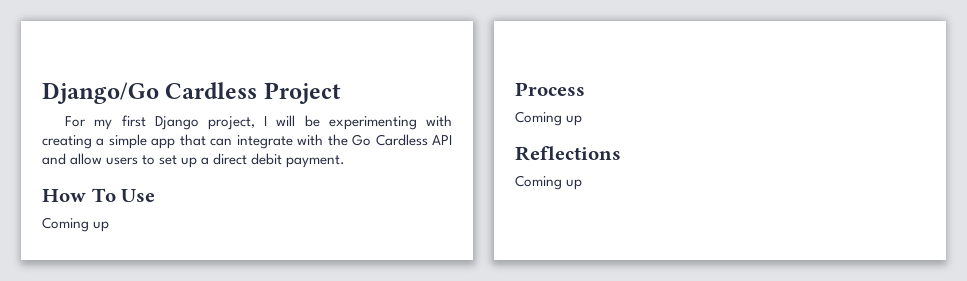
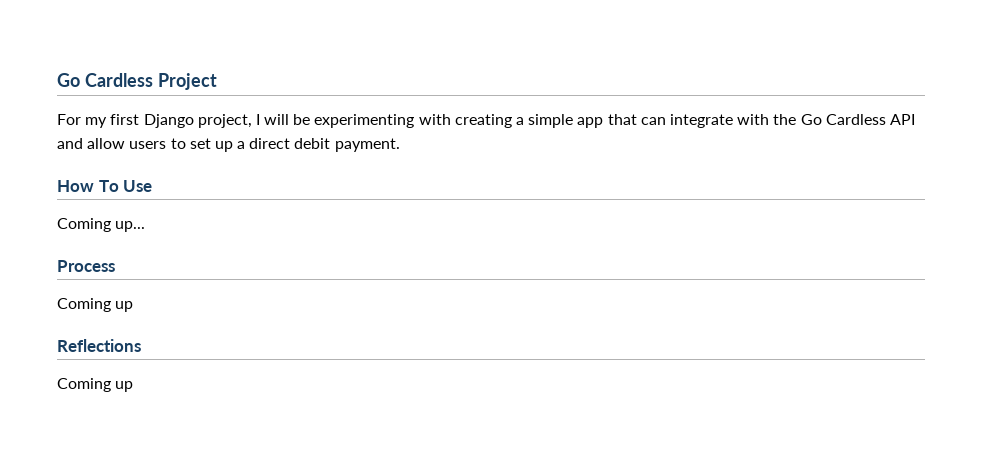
- Django/Go Cardless Project
+ Go Cardless Project
  How To Use
- Coming up
+ Coming up...

